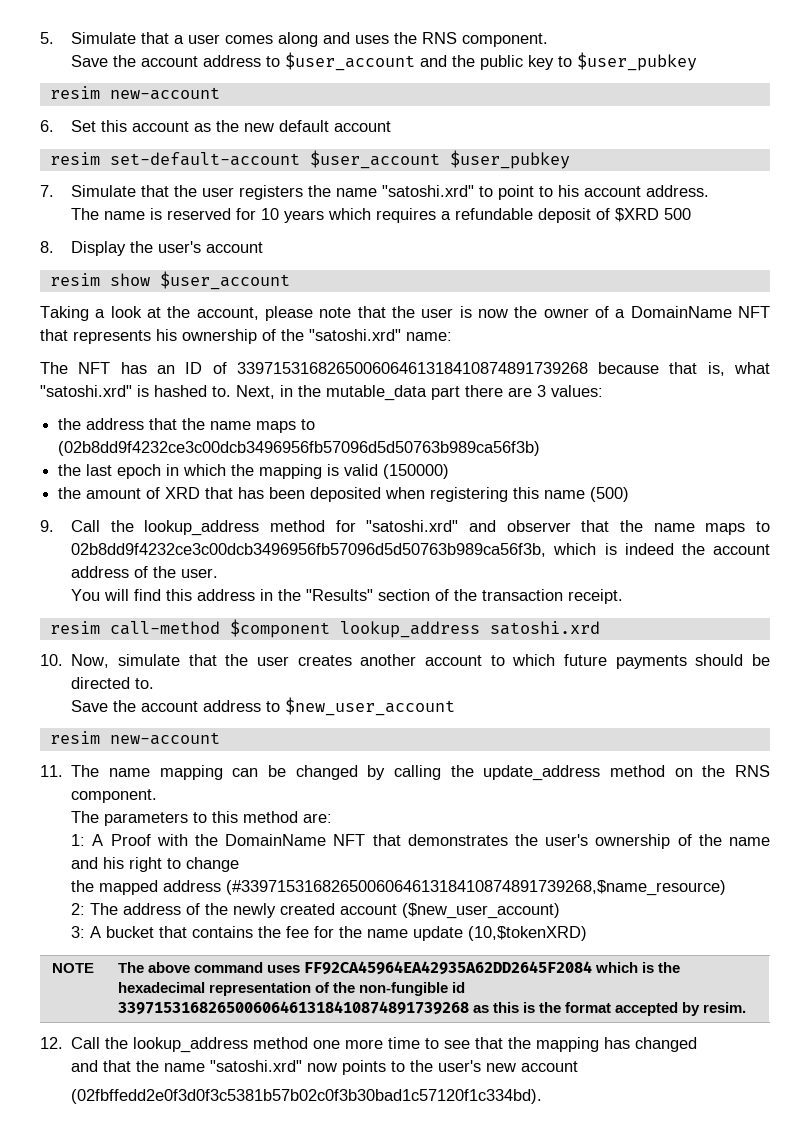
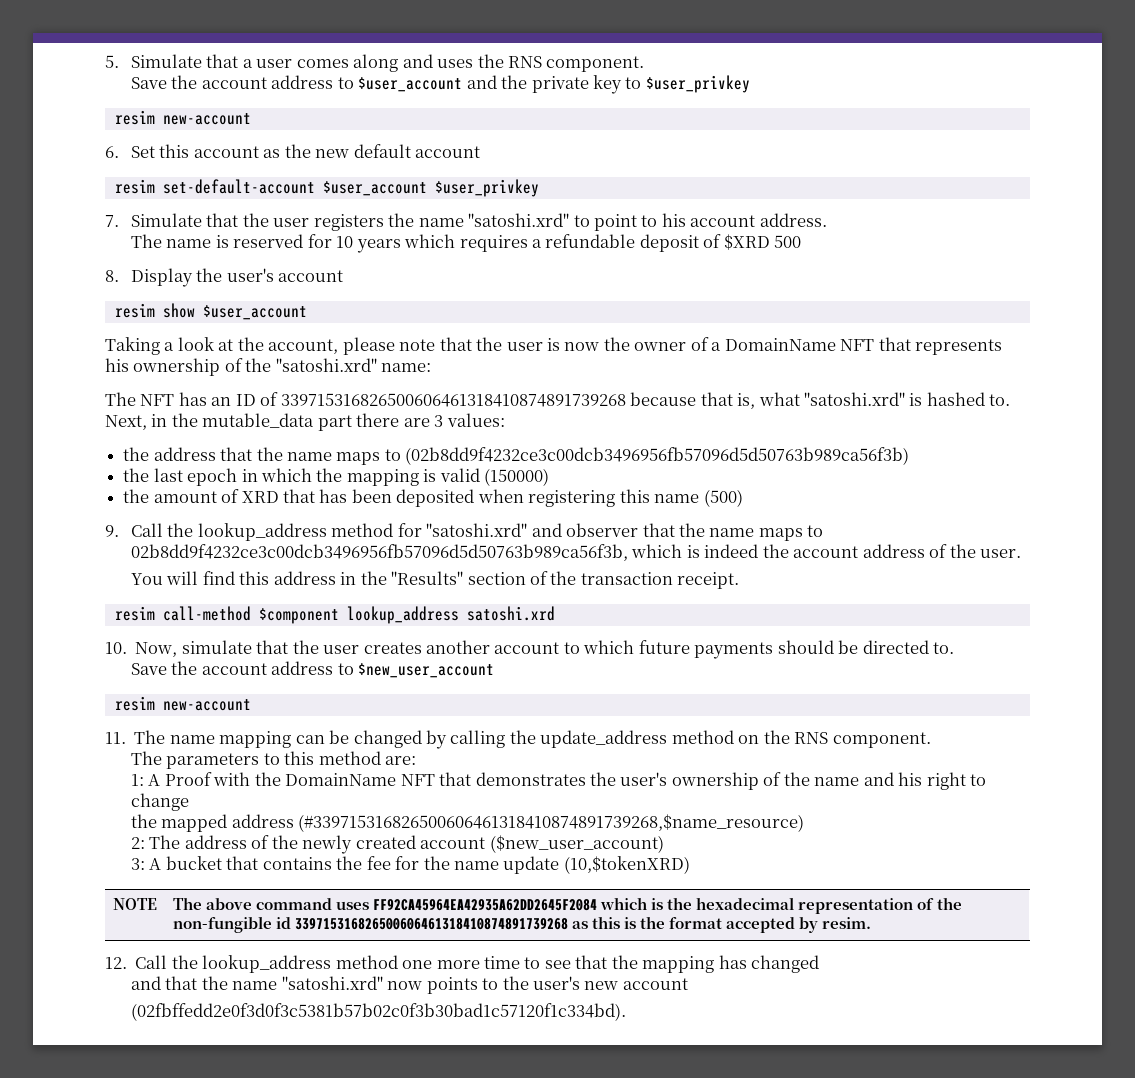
- Save the account address to $user_account and the public key to $user_pubkey
+ Save the account address to $user_account and the private key to $user_privkey
- resim set-default-account $user_account $user_pubkey
+ resim set-default-account $user_account $user_privkey

